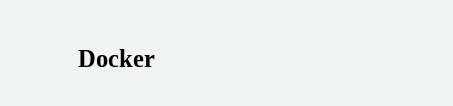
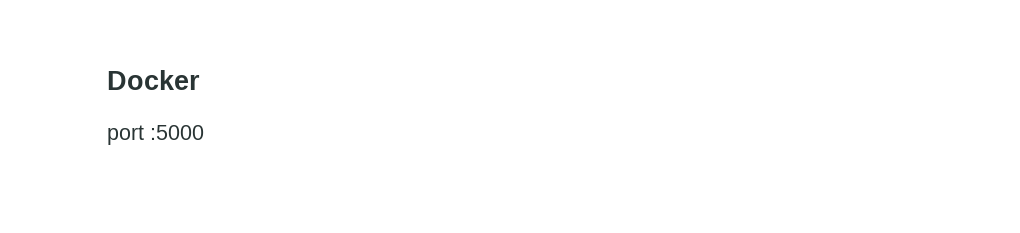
+ port :5000

